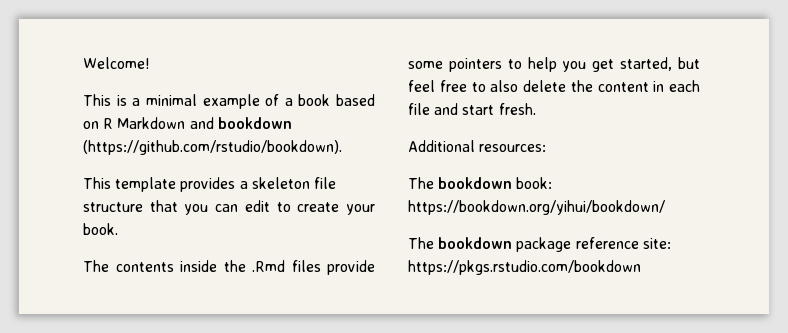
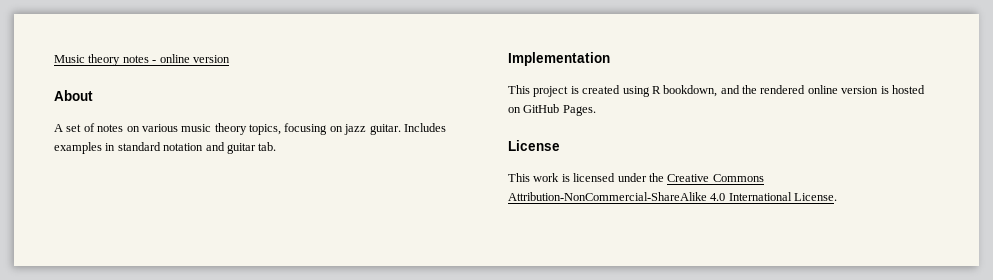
- Welcome!
- This is a minimal example of a book based on R Markdown and bookdown (https://github.com/rstudio/bookdown).
- This template provides a skeleton file structure that you can edit to create your book.
- The contents inside the .Rmd files provide some pointers to help you get started, but feel free to also delete the content in each file and start fresh.
- Additional resources:
- The bookdown book: https://bookdown.org/yihui/bookdown/
- The bookdown package reference site: https://pkgs.rstudio.com/bookdown
+ Music theory notes - online version
+ About
+ A set of notes on various music theory topics, focusing on jazz guitar. Includes examples in standard notation and guitar tab.
+ Implementation
+ This project is created using R bookdown, and the rendered online version is hosted on GitHub Pages.
+ License
+ This work is licensed under the Creative Commons Attribution-NonCommercial-ShareAlike 4.0 International License.

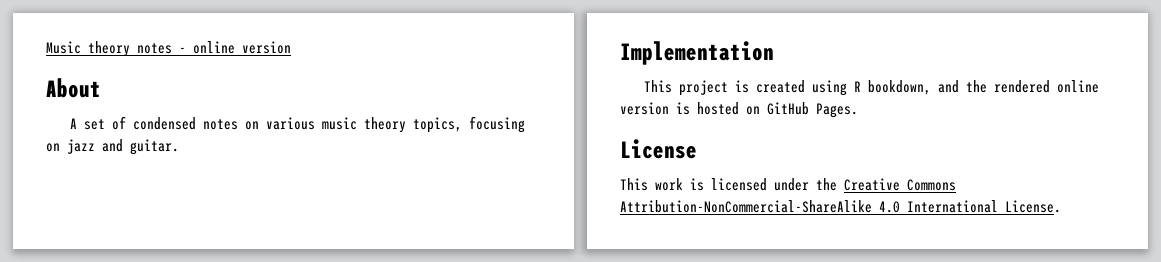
- A set of notes on various music theory topics, focusing on jazz guitar. Includes examples in standard notation and guitar tab.
+ A set of condensed notes on various music theory topics, focusing on jazz and guitar.

